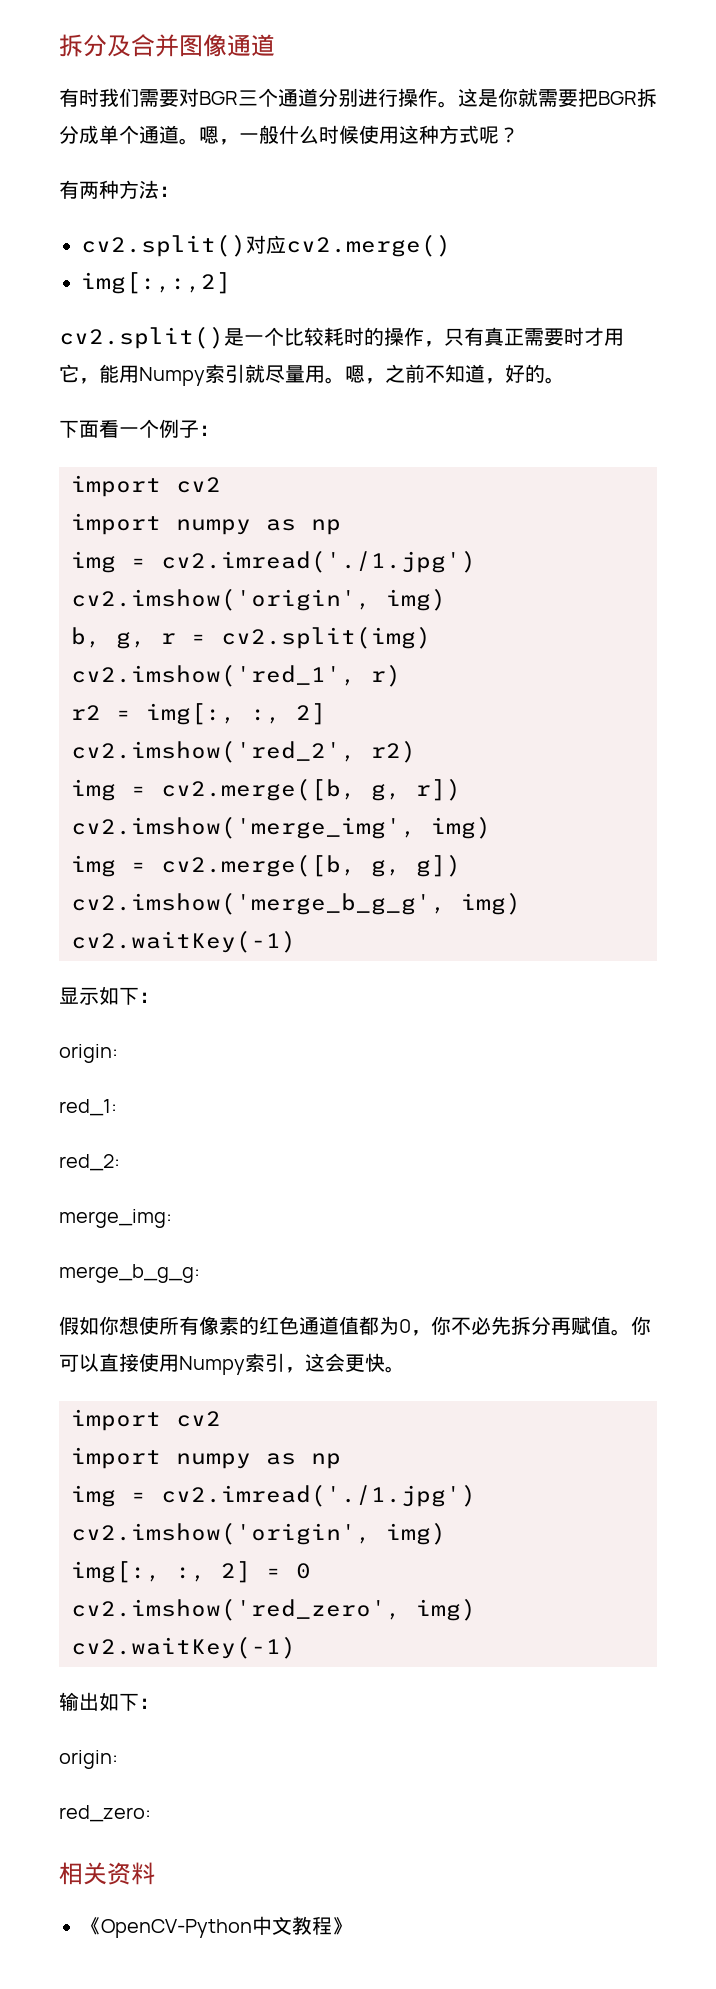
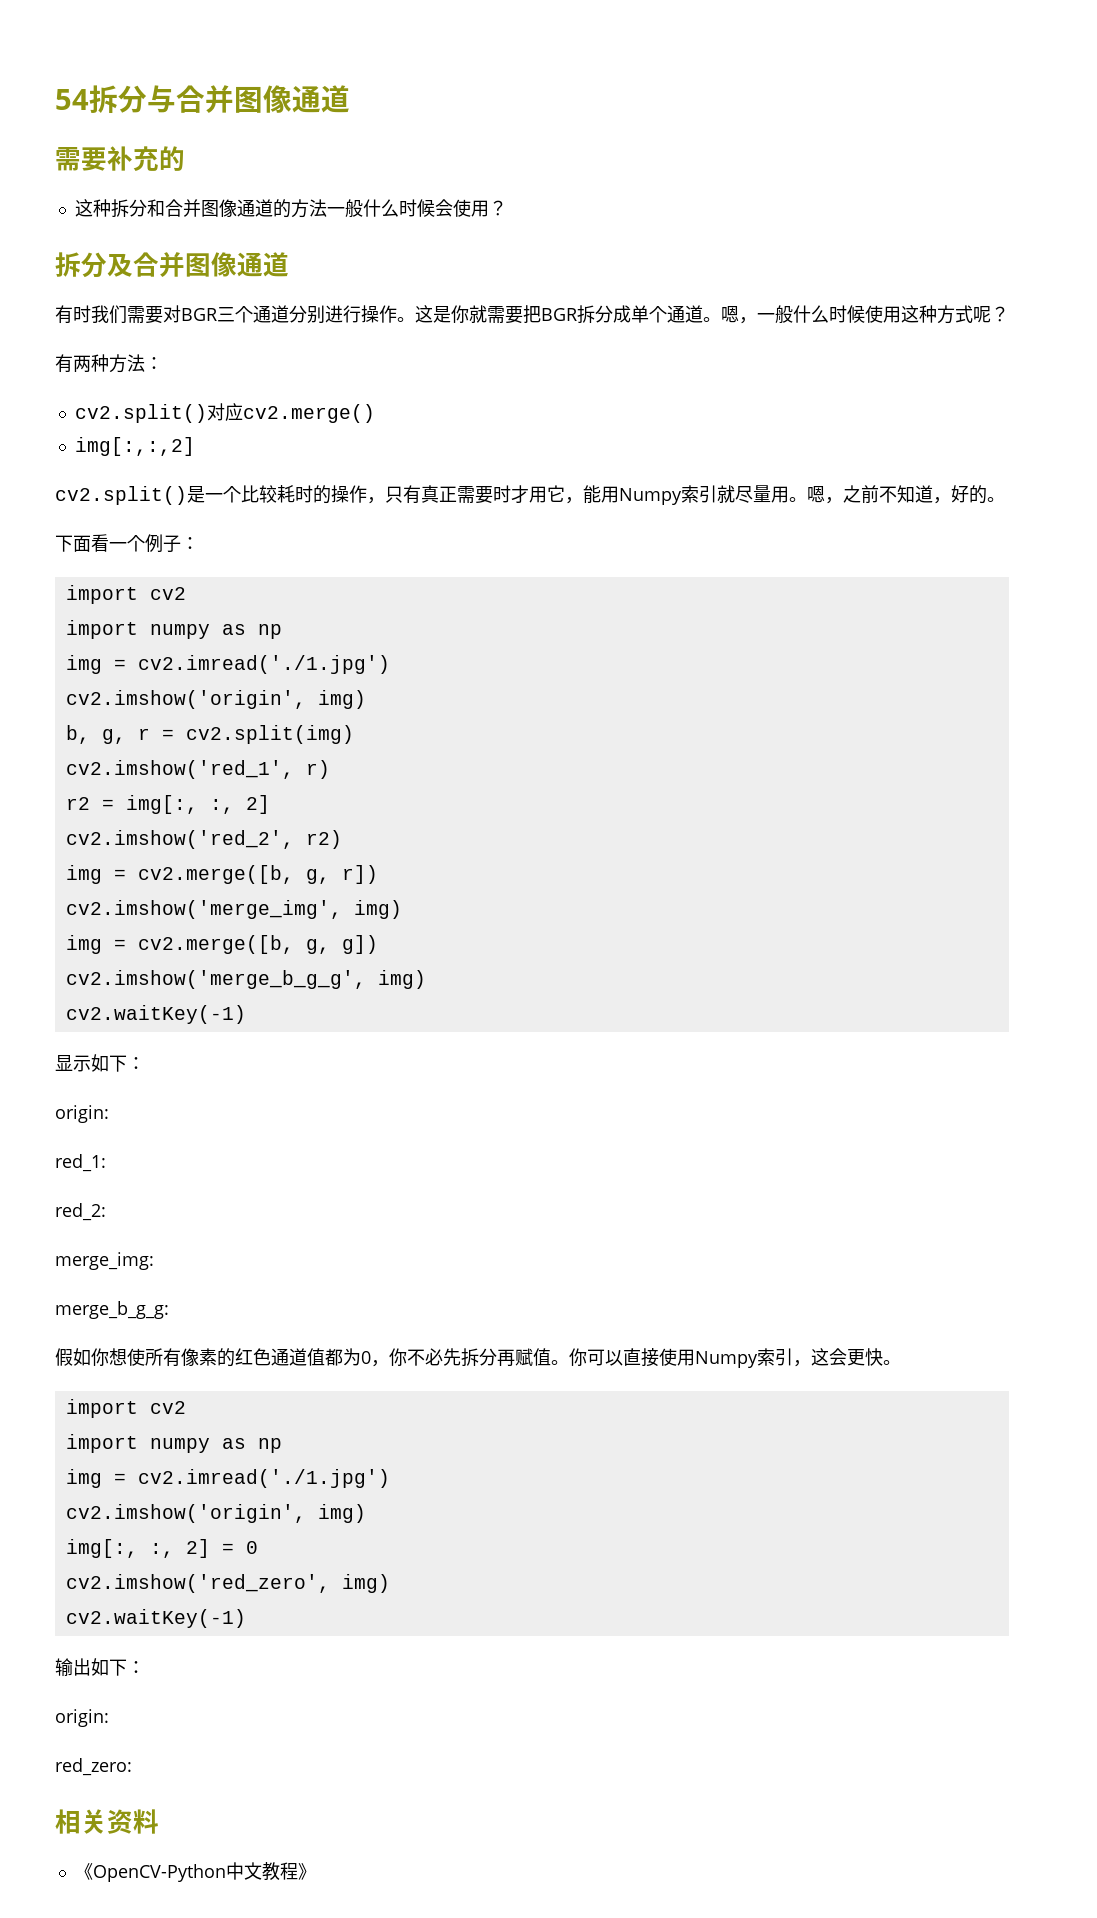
+ 54拆分与合并图像通道
+ 需要补充的
+ 这种拆分和合并图像通道的方法一般什么时候会使用？

